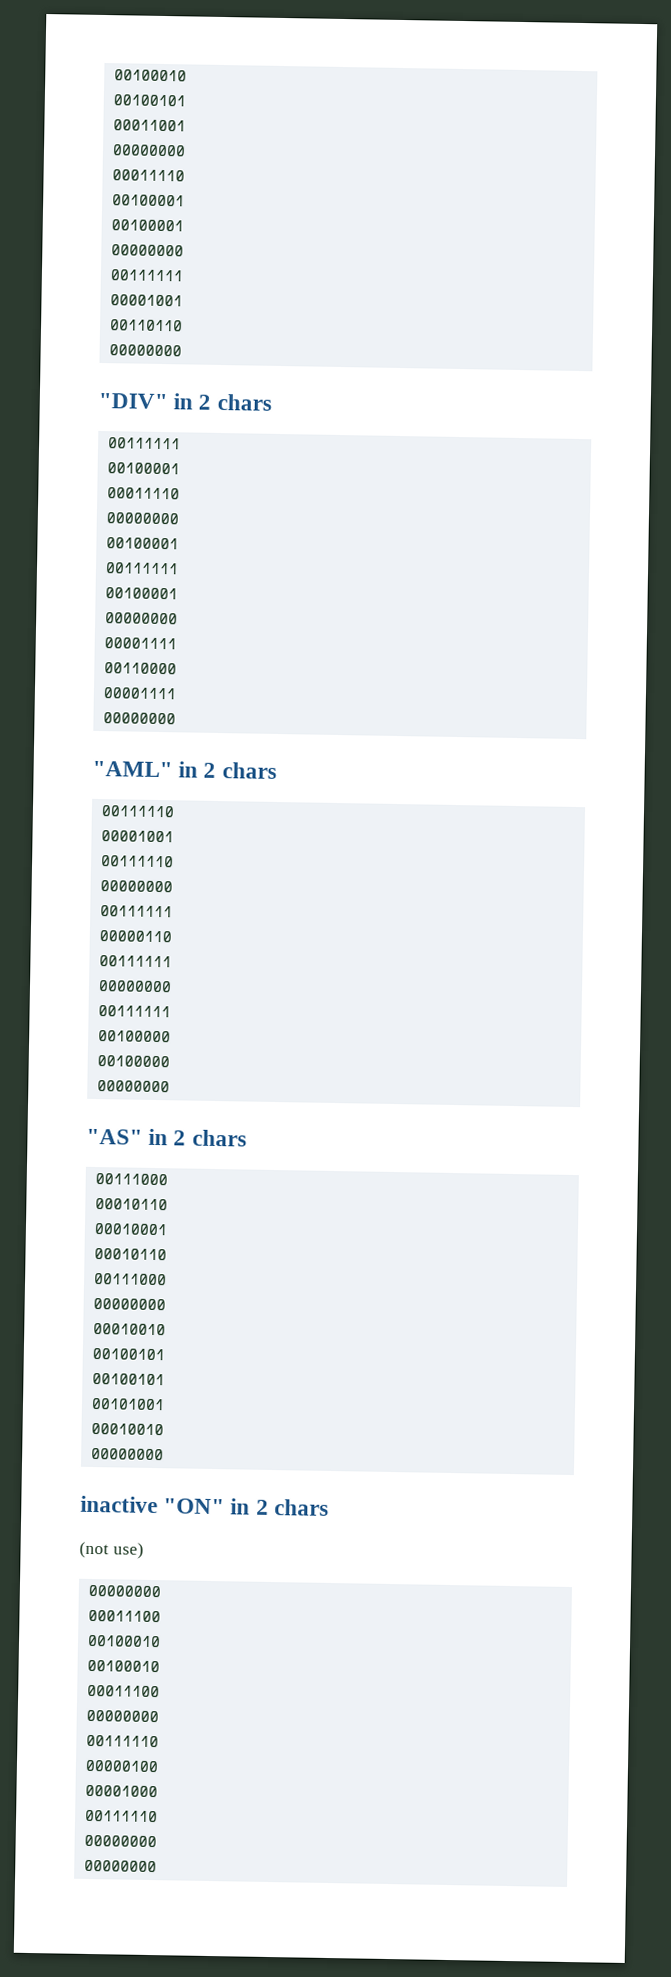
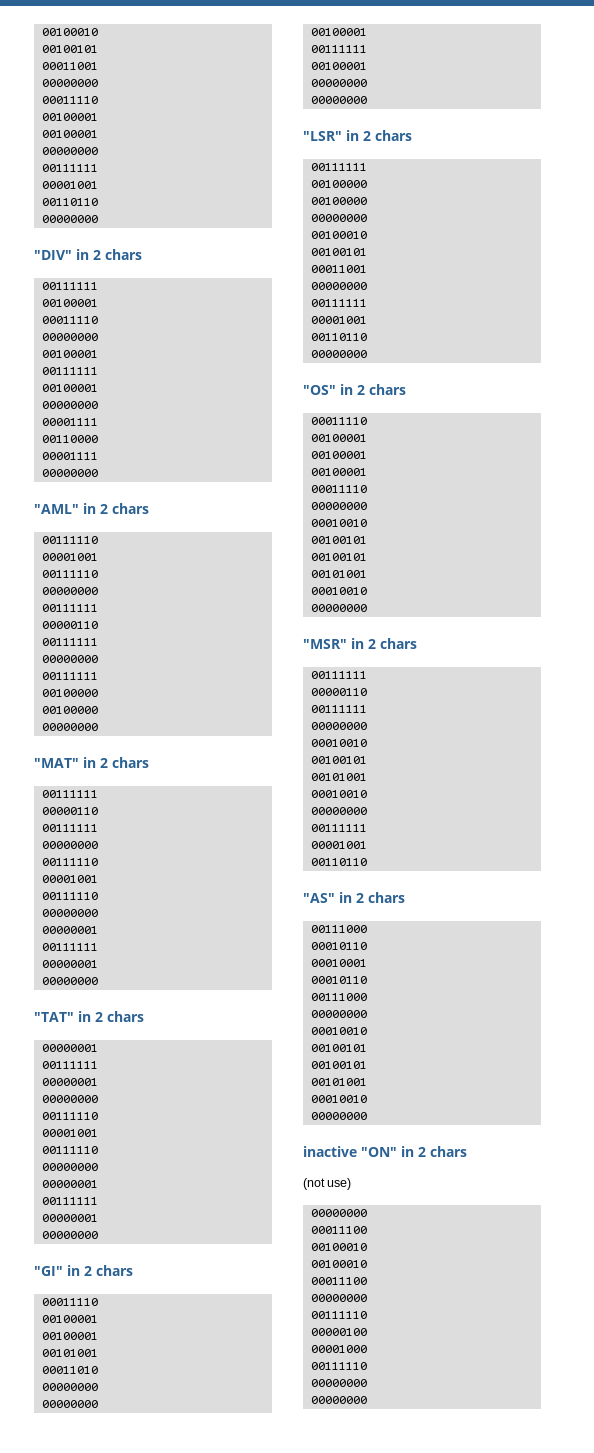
+ "MAT" in 2 chars
+ 00111111
+ 00000110
+ 00111111
+ 00000000
+ 00111110
+ 00001001
+ 00111110
+ 00000000
+ 00000001
+ 00111111
+ 00000001
+ 00000000
+ "TAT" in 2 chars
+ 00000001
+ 00111111
+ 00000001
+ 00000000
+ 00111110
+ 00001001
+ 00111110
+ 00000000
+ 00000001
+ 00111111
+ 00000001
+ 00000000
+ "GI" in 2 chars
+ 00011110
+ 00100001
+ 00100001
+ 00101001
+ 00011010
+ 00000000
+ 00000000
+ 00100001
+ 00111111
+ 00100001
+ 00000000
+ 00000000
+ "LSR" in 2 chars
+ 00111111
+ 00100000
+ 00100000
+ 00000000
+ 00100010
+ 00100101
+ 00011001
+ 00000000
+ 00111111
+ 00001001
+ 00110110
+ 00000000
+ "OS" in 2 chars
+ 00011110
+ 00100001
+ 00100001
+ 00100001
+ 00011110
+ 00000000
+ 00010010
+ 00100101
+ 00100101
+ 00101001
+ 00010010
+ 00000000
+ "MSR" in 2 chars
+ 00111111
+ 00000110
+ 00111111
+ 00000000
+ 00010010
+ 00100101
+ 00101001
+ 00010010
+ 00000000
+ 00111111
+ 00001001
+ 00110110

